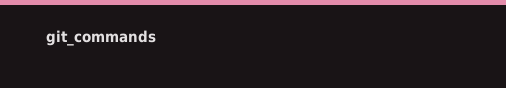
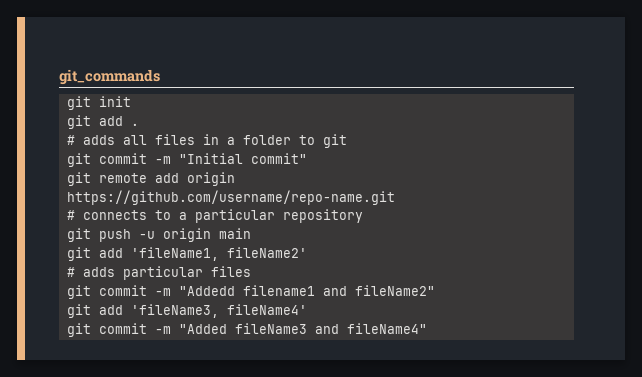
+ git init
+ git add .
+ # adds all files in a folder to git
+ git commit -m "Initial commit"
+ git remote add origin https://github.com/username/repo-name.git
+ # connects to a particular repository
+ git push -u origin main
+ git add 'fileName1, fileName2'
+ # adds particular files
+ git commit -m "Addedd filename1 and fileName2"
+ git add 'fileName3, fileName4'
+ git commit -m "Added fileName3 and fileName4"

